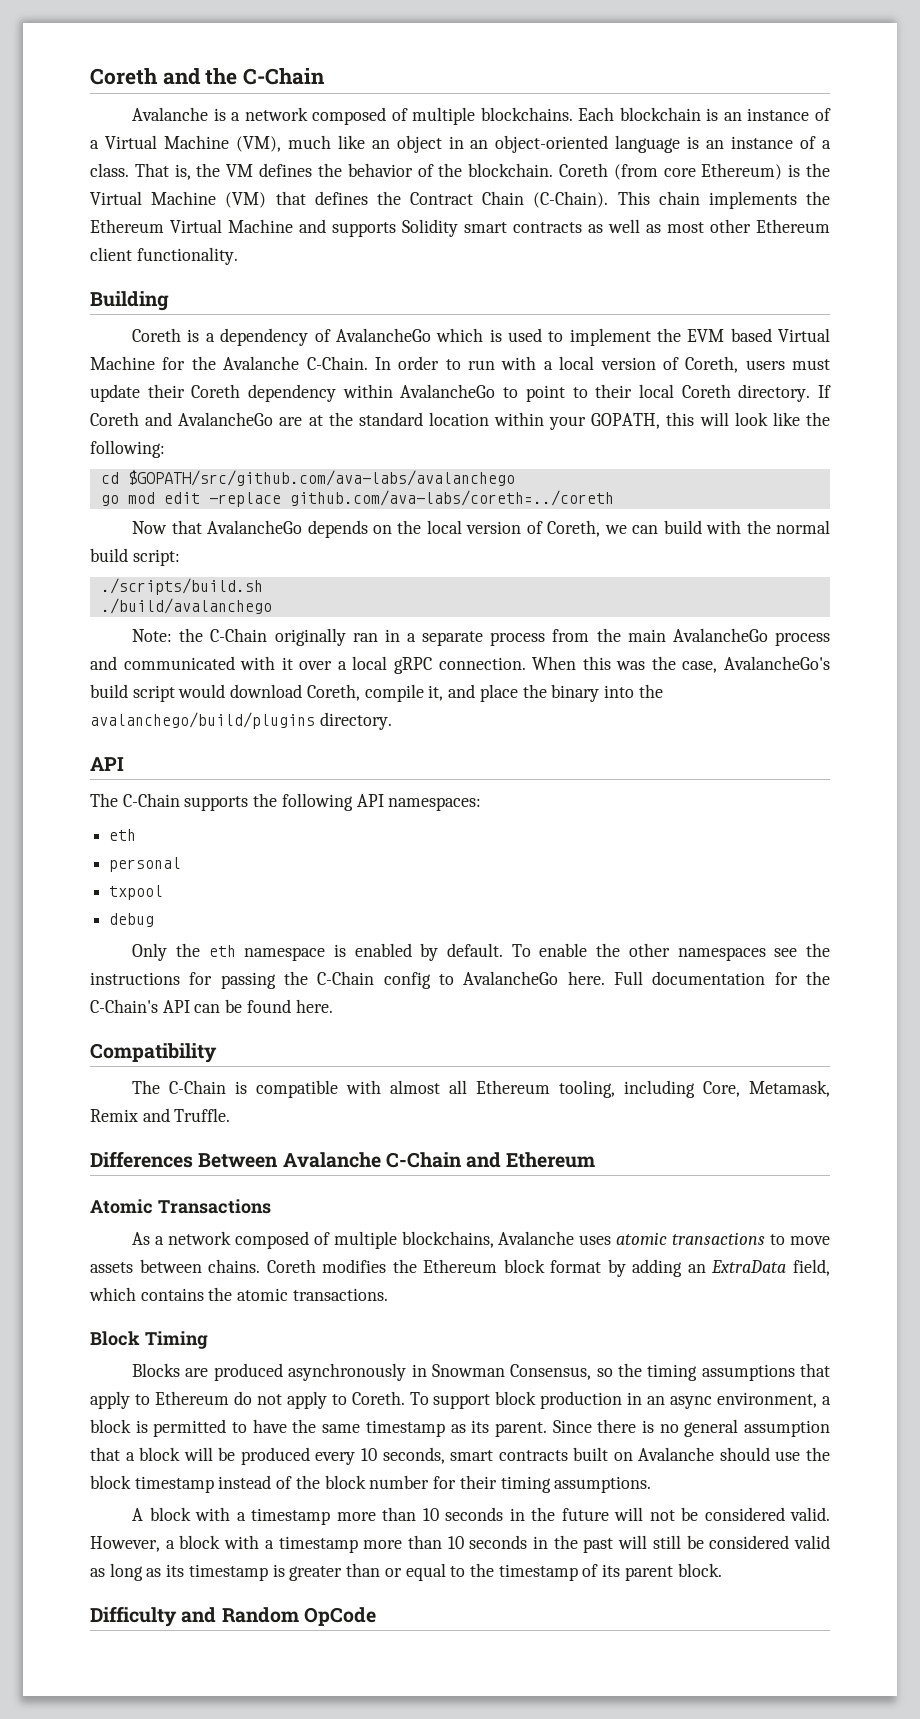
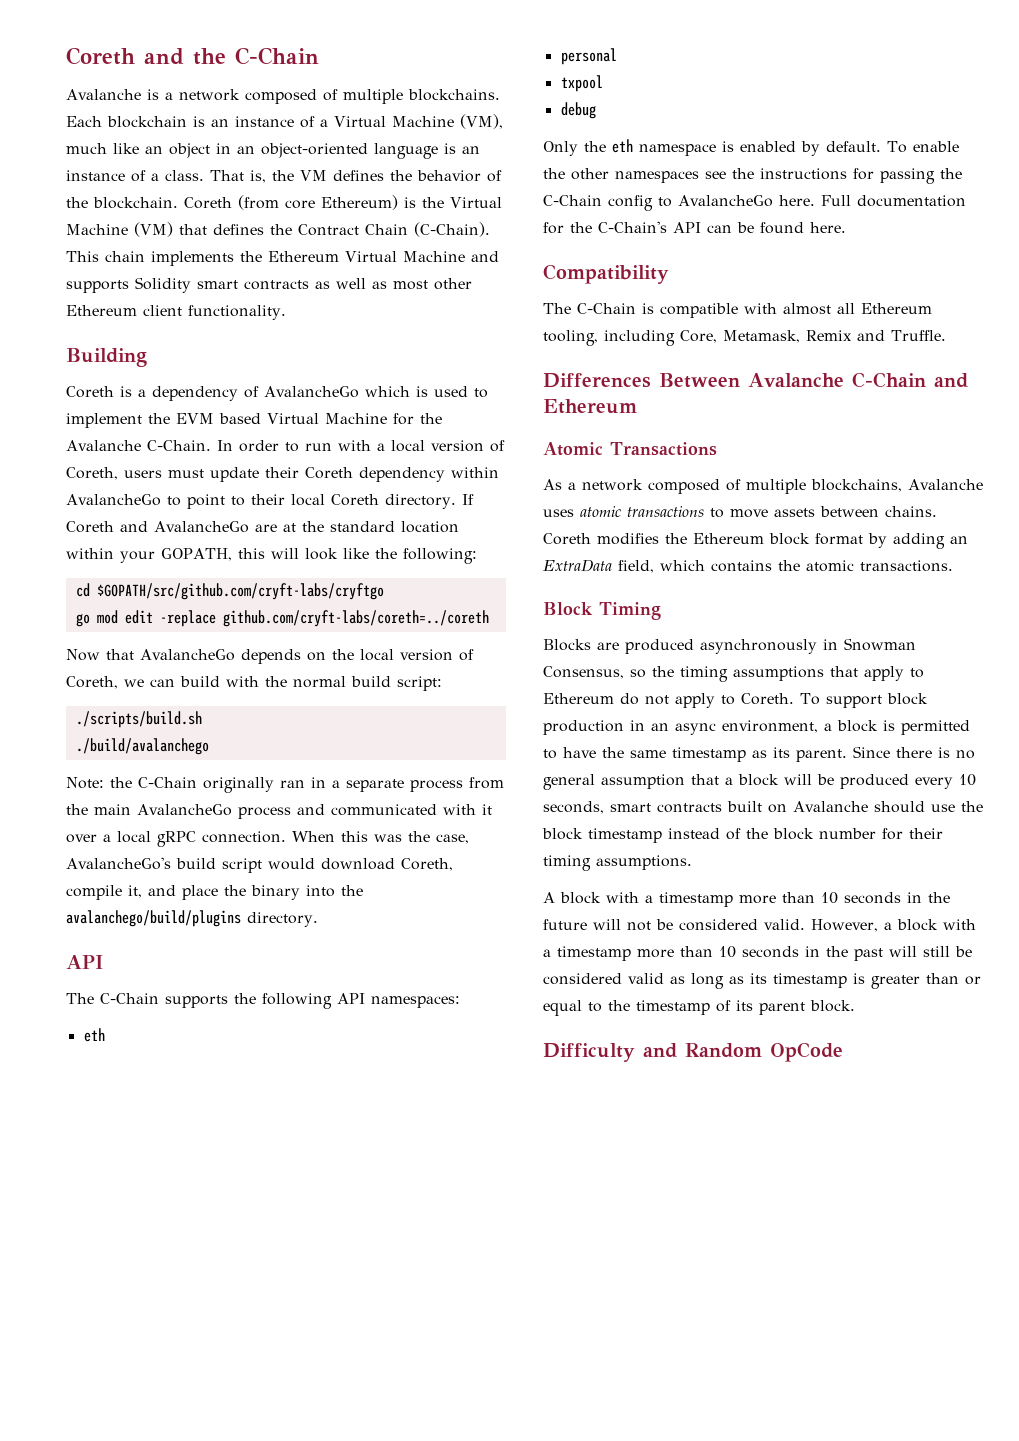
- cd $GOPATH/src/github.com/ava-labs/avalanchego
+ cd $GOPATH/src/github.com/cryft-labs/cryftgo
- go mod edit -replace github.com/ava-labs/coreth=../coreth
+ go mod edit -replace github.com/cryft-labs/coreth=../coreth

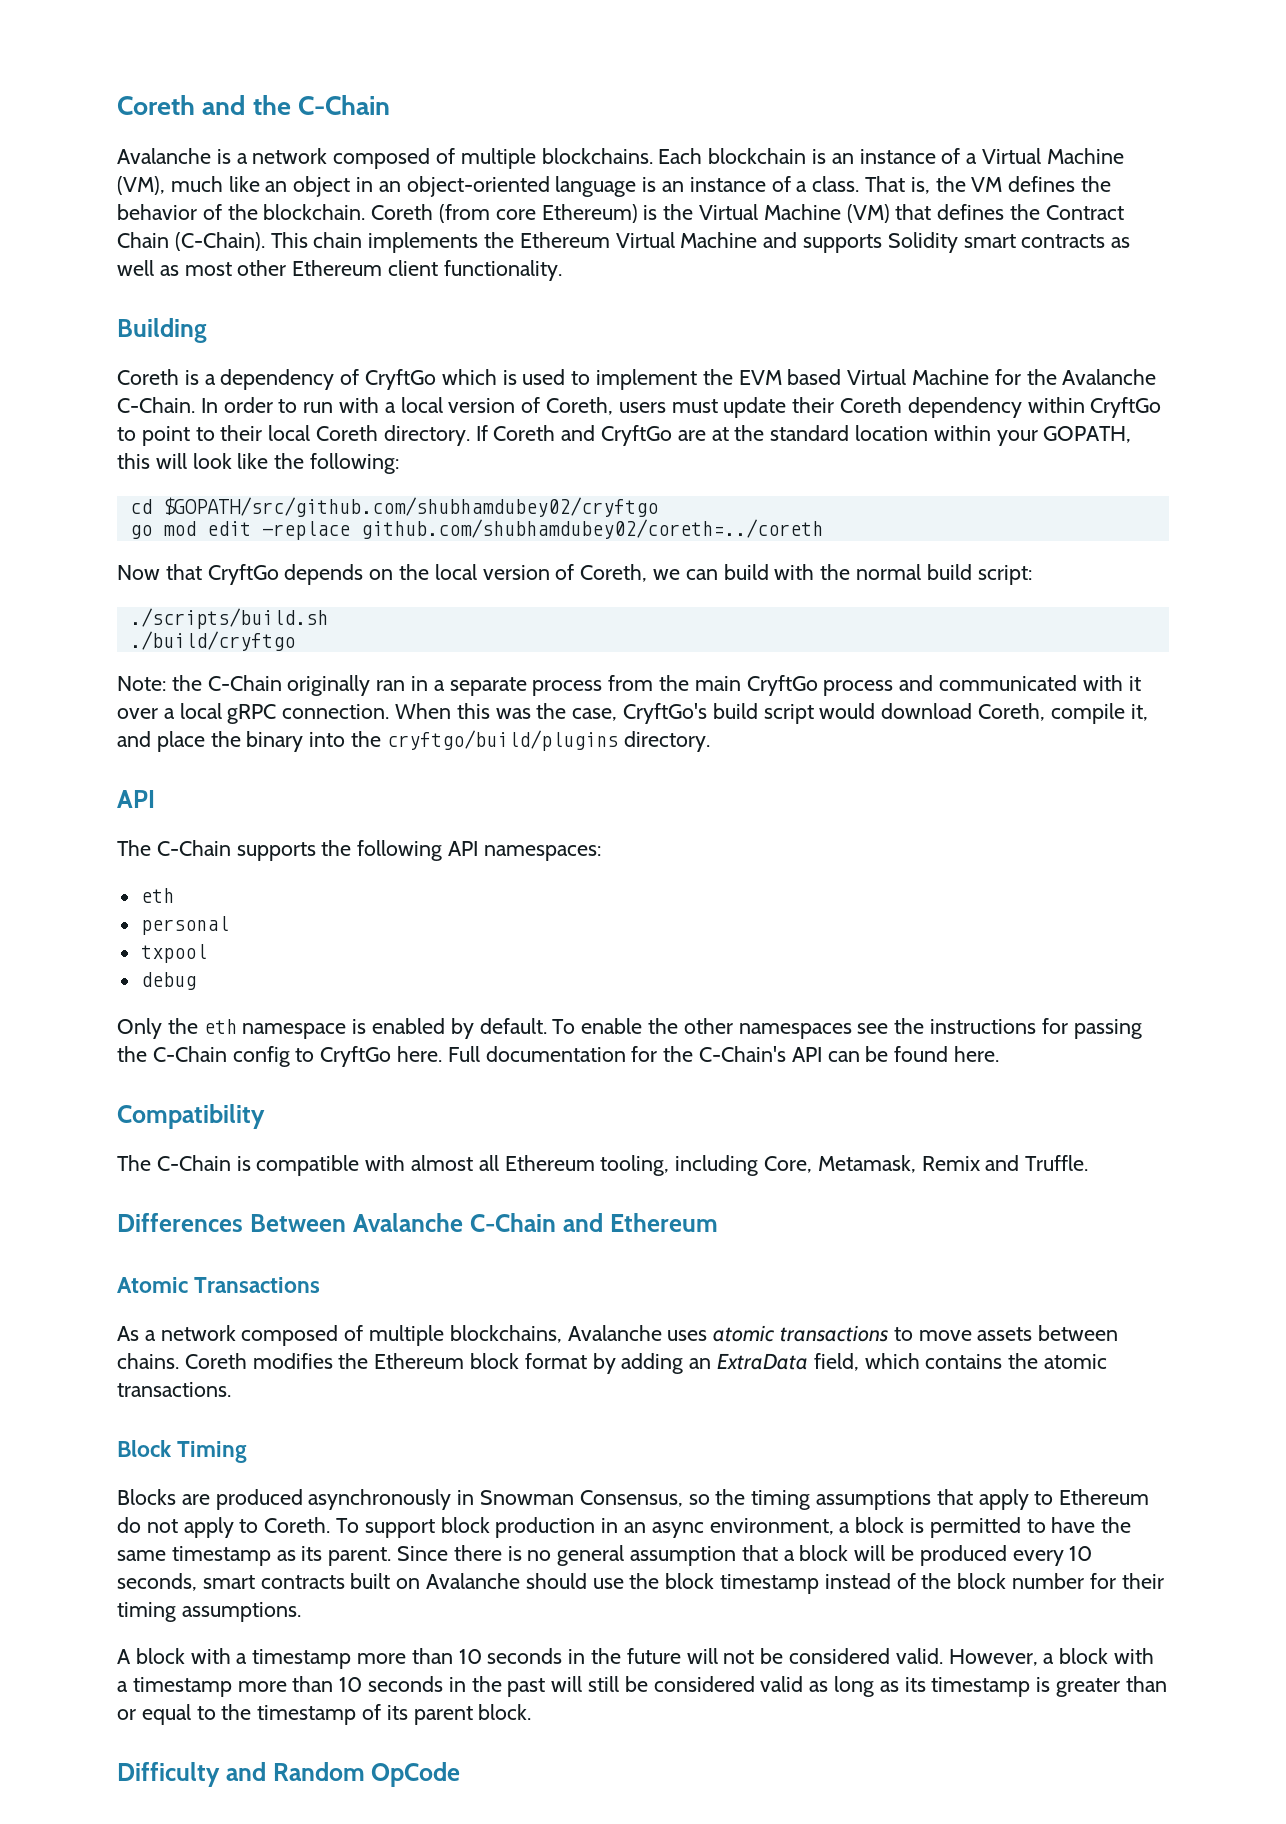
- Coreth is a dependency of AvalancheGo which is used to implement the EVM based Virtual Machine for the Avalanche C-Chain.
+ Coreth is a dependency of CryftGo which is used to implement the EVM based Virtual Machine for the Avalanche C-Chain.
- In order to run with a local version of Coreth, users must update their Coreth dependency within AvalancheGo to point to their local Coreth directory.
+ In order to run with a local version of Coreth, users must update their Coreth dependency within CryftGo to point to their local Coreth directory.
- If Coreth and AvalancheGo are at the standard location within your GOPATH, this will look like the following:
+ If Coreth and CryftGo are at the standard location within your GOPATH, this will look like the following:
- cd $GOPATH/src/github.com/cryft-labs/cryftgo
+ cd $GOPATH/src/github.com/shubhamdubey02/cryftgo
- go mod edit -replace github.com/cryft-labs/coreth=../coreth
+ go mod edit -replace github.com/shubhamdubey02/coreth=../coreth
- Now that AvalancheGo depends on the local version of Coreth, we can build with the normal build script:
+ Now that CryftGo depends on the local version of Coreth, we can build with the normal build script:
- ./build/avalanchego
+ ./build/cryftgo
- Note: the C-Chain originally ran in a separate process from the main AvalancheGo process and communicated with it over a local gRPC connection.
+ Note: the C-Chain originally ran in a separate process from the main CryftGo process and communicated with it over a local gRPC connection.
- When this was the case, AvalancheGo's build script would download Coreth, compile it, and place the binary into the avalanchego/build/plugins directory.
+ When this was the case, CryftGo's build script would download Coreth, compile it, and place the binary into the cryftgo/build/plugins directory.
- To enable the other namespaces see the instructions for passing the C-Chain config to AvalancheGo here.
+ To enable the other namespaces see the instructions for passing the C-Chain config to CryftGo here.

